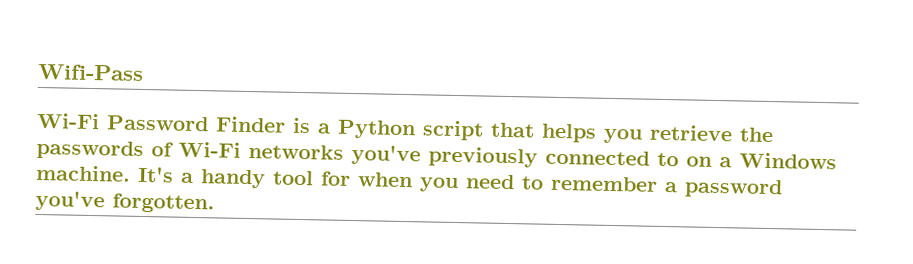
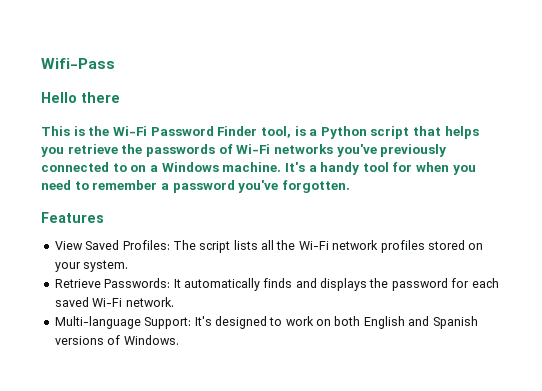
- Wi-Fi Password Finder is a Python script that helps you retrieve the passwords of Wi-Fi networks you've previously connected to on a Windows machine.
+ Hello there
+ This is the Wi-Fi Password Finder tool, is a Python script that helps you retrieve the passwords of Wi-Fi networks you've previously connected to on a Windows machine.
+ Features
+ View Saved Profiles: The script lists all the Wi-Fi network profiles stored on your system.
+ Retrieve Passwords: It automatically finds and displays the password for each saved Wi-Fi network.
+ Multi-language Support: It's designed to work on both English and Spanish versions of Windows.

